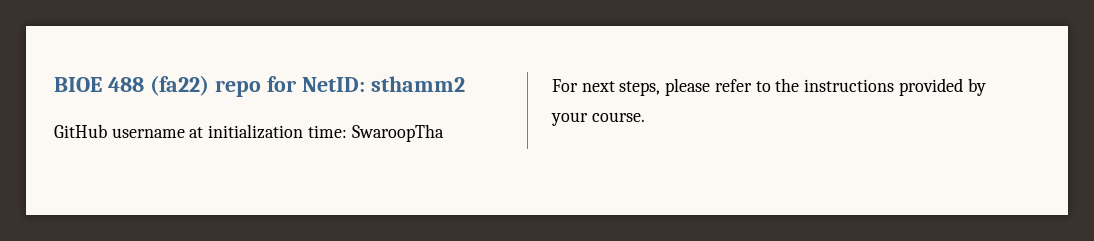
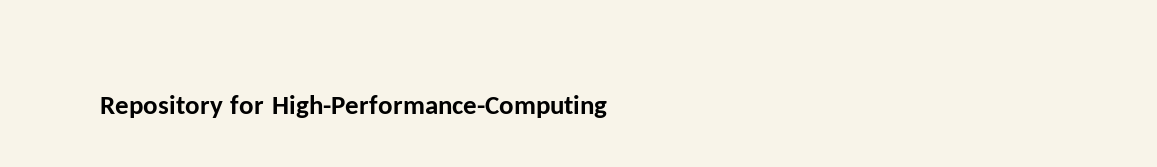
- BIOE 488 (fa22) repo for NetID: sthamm2
- GitHub username at initialization time: SwaroopTha
- For next steps, please refer to the instructions provided by your course.
+ Repository for High-Performance-Computing

